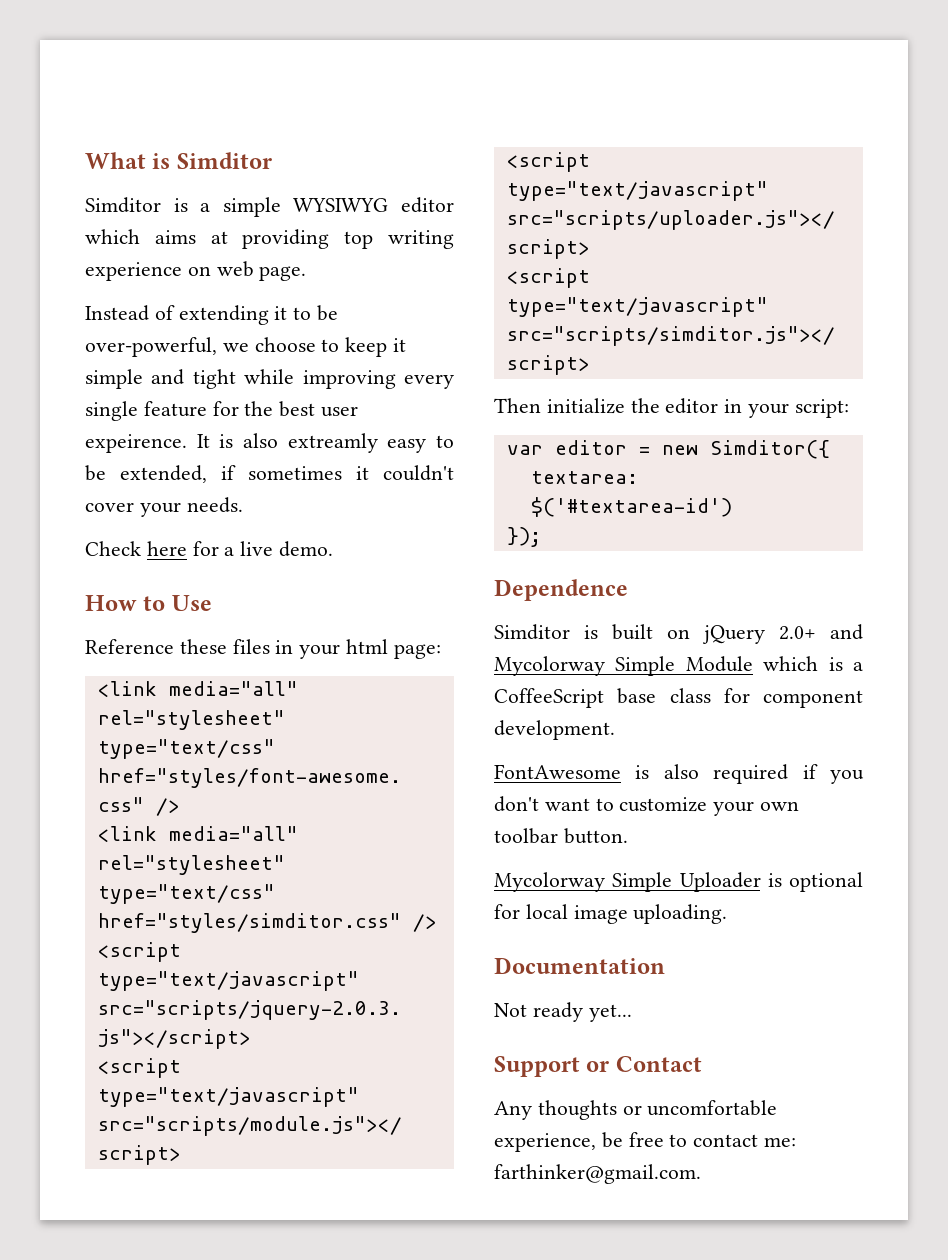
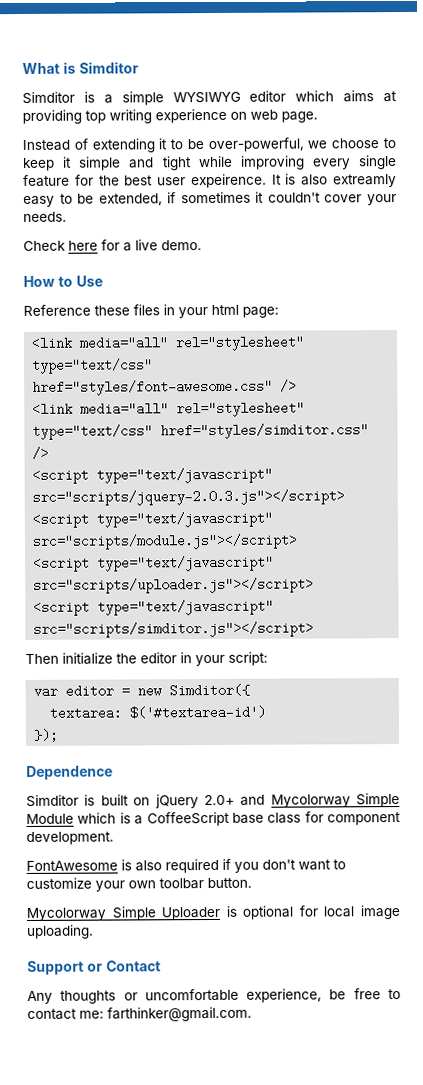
- Documentation
- Not ready yet...

